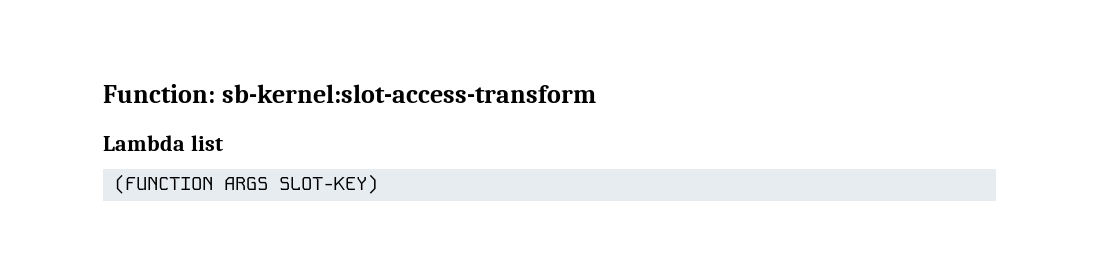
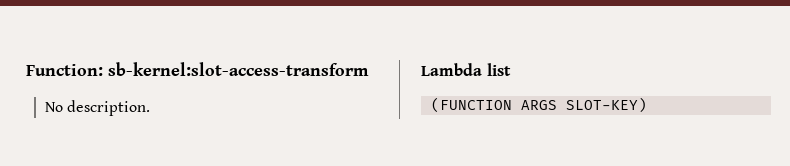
+ No description.

